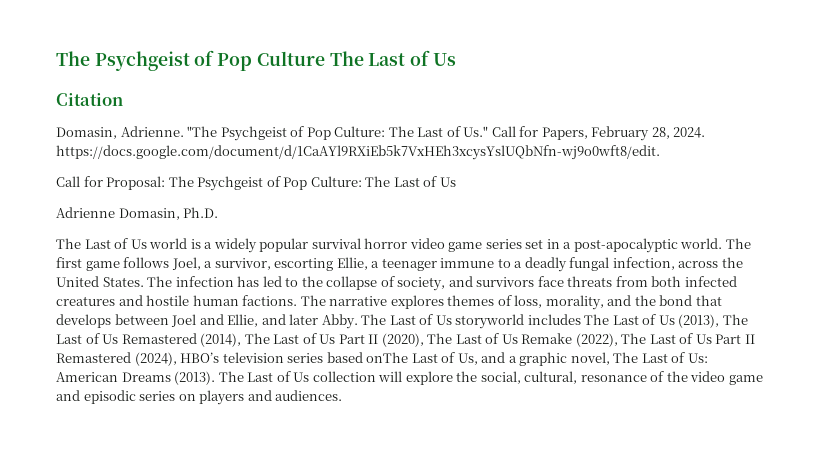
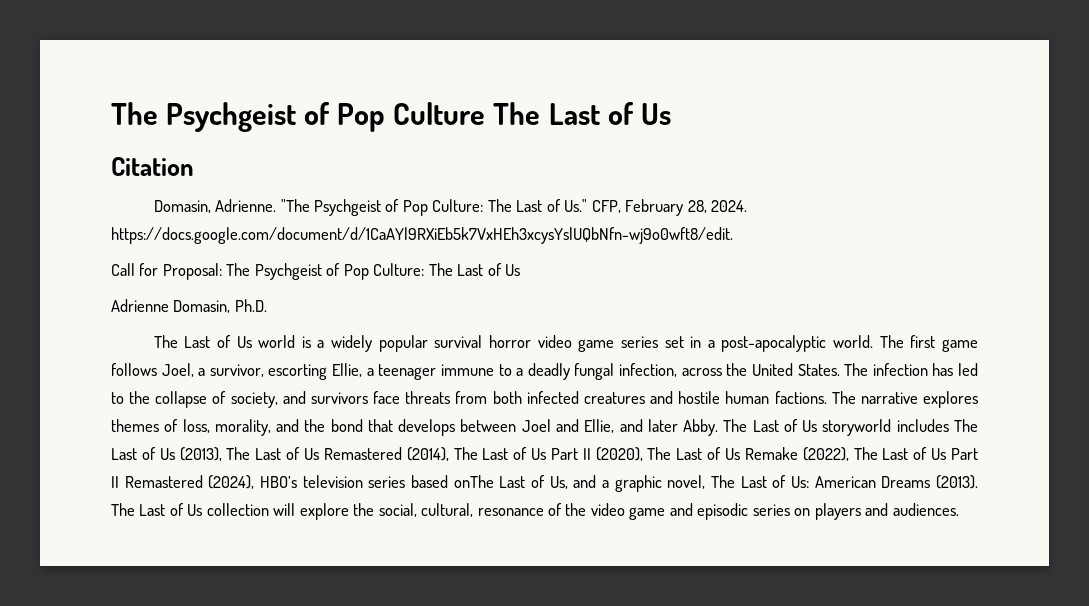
- "The Psychgeist of Pop Culture: The Last of Us." Call for Papers, February 28, 2024. https://docs.google.com/document/d/1CaAYl9RXiEb5k7VxHEh3xcysYslUQbNfn-wj9o0wft8/edit.
+ "The Psychgeist of Pop Culture: The Last of Us." CFP, February 28, 2024. https://docs.google.com/document/d/1CaAYl9RXiEb5k7VxHEh3xcysYslUQbNfn-wj9o0wft8/edit.

